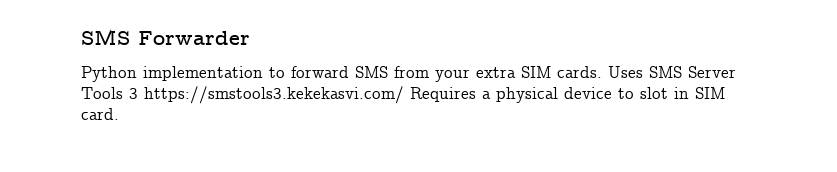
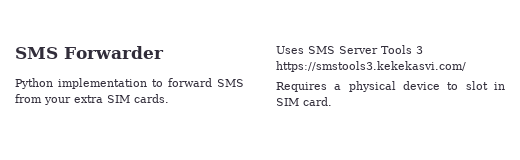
- Python implementation to forward SMS from your extra SIM cards. Uses SMS Server Tools 3 https://smstools3.kekekasvi.com/ Requires a physical device to slot in SIM card.
+ Python implementation to forward SMS from your extra SIM cards.
+ Uses SMS Server Tools 3 https://smstools3.kekekasvi.com/
+ Requires a physical device to slot in SIM card.

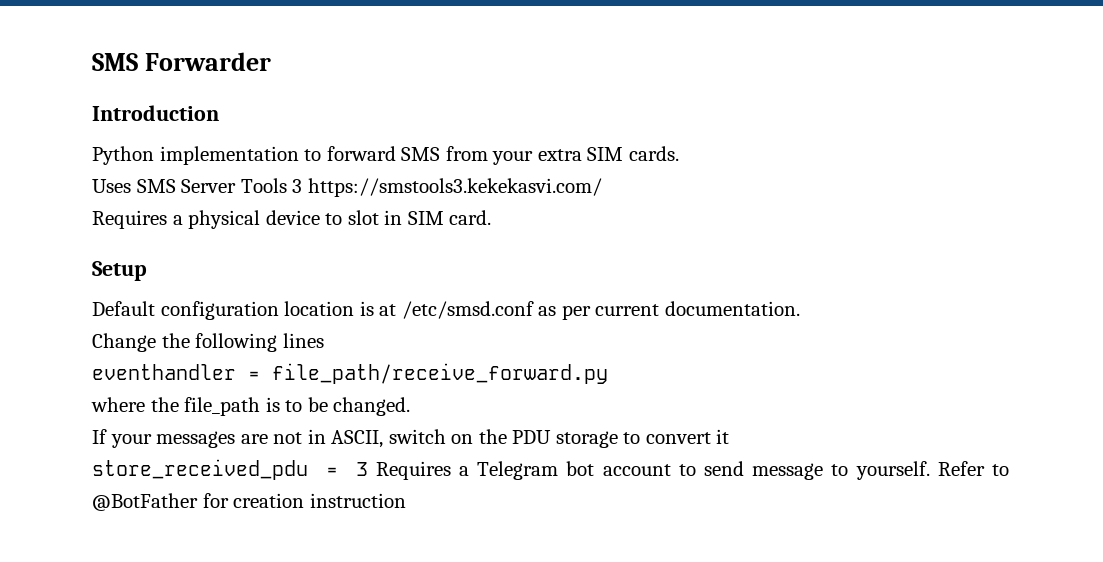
+ Introduction
+ Setup
+ Default configuration location is at /etc/smsd.conf as per current documentation.
+ Change the following lines
+ eventhandler = file_path/receive_forward.py
+ where the file_path is to be changed.
+ If your messages are not in ASCII, switch on the PDU storage to convert it
+ store_received_pdu = 3 Requires a Telegram bot account to send message to yourself. Refer to @BotFather for creation instruction

